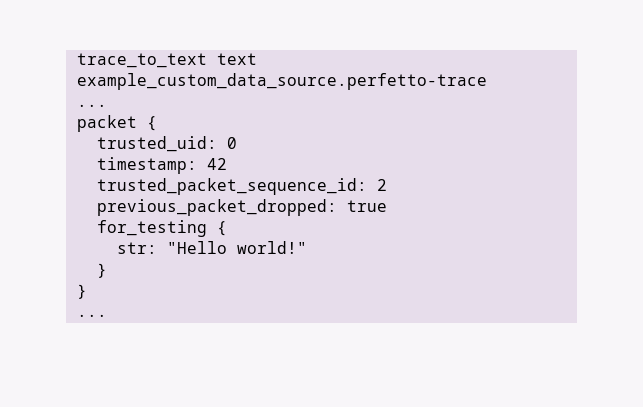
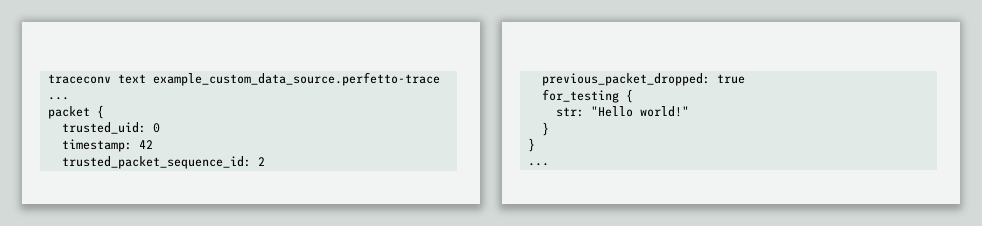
- trace_to_text text example_custom_data_source.perfetto-trace
+ traceconv text example_custom_data_source.perfetto-trace

